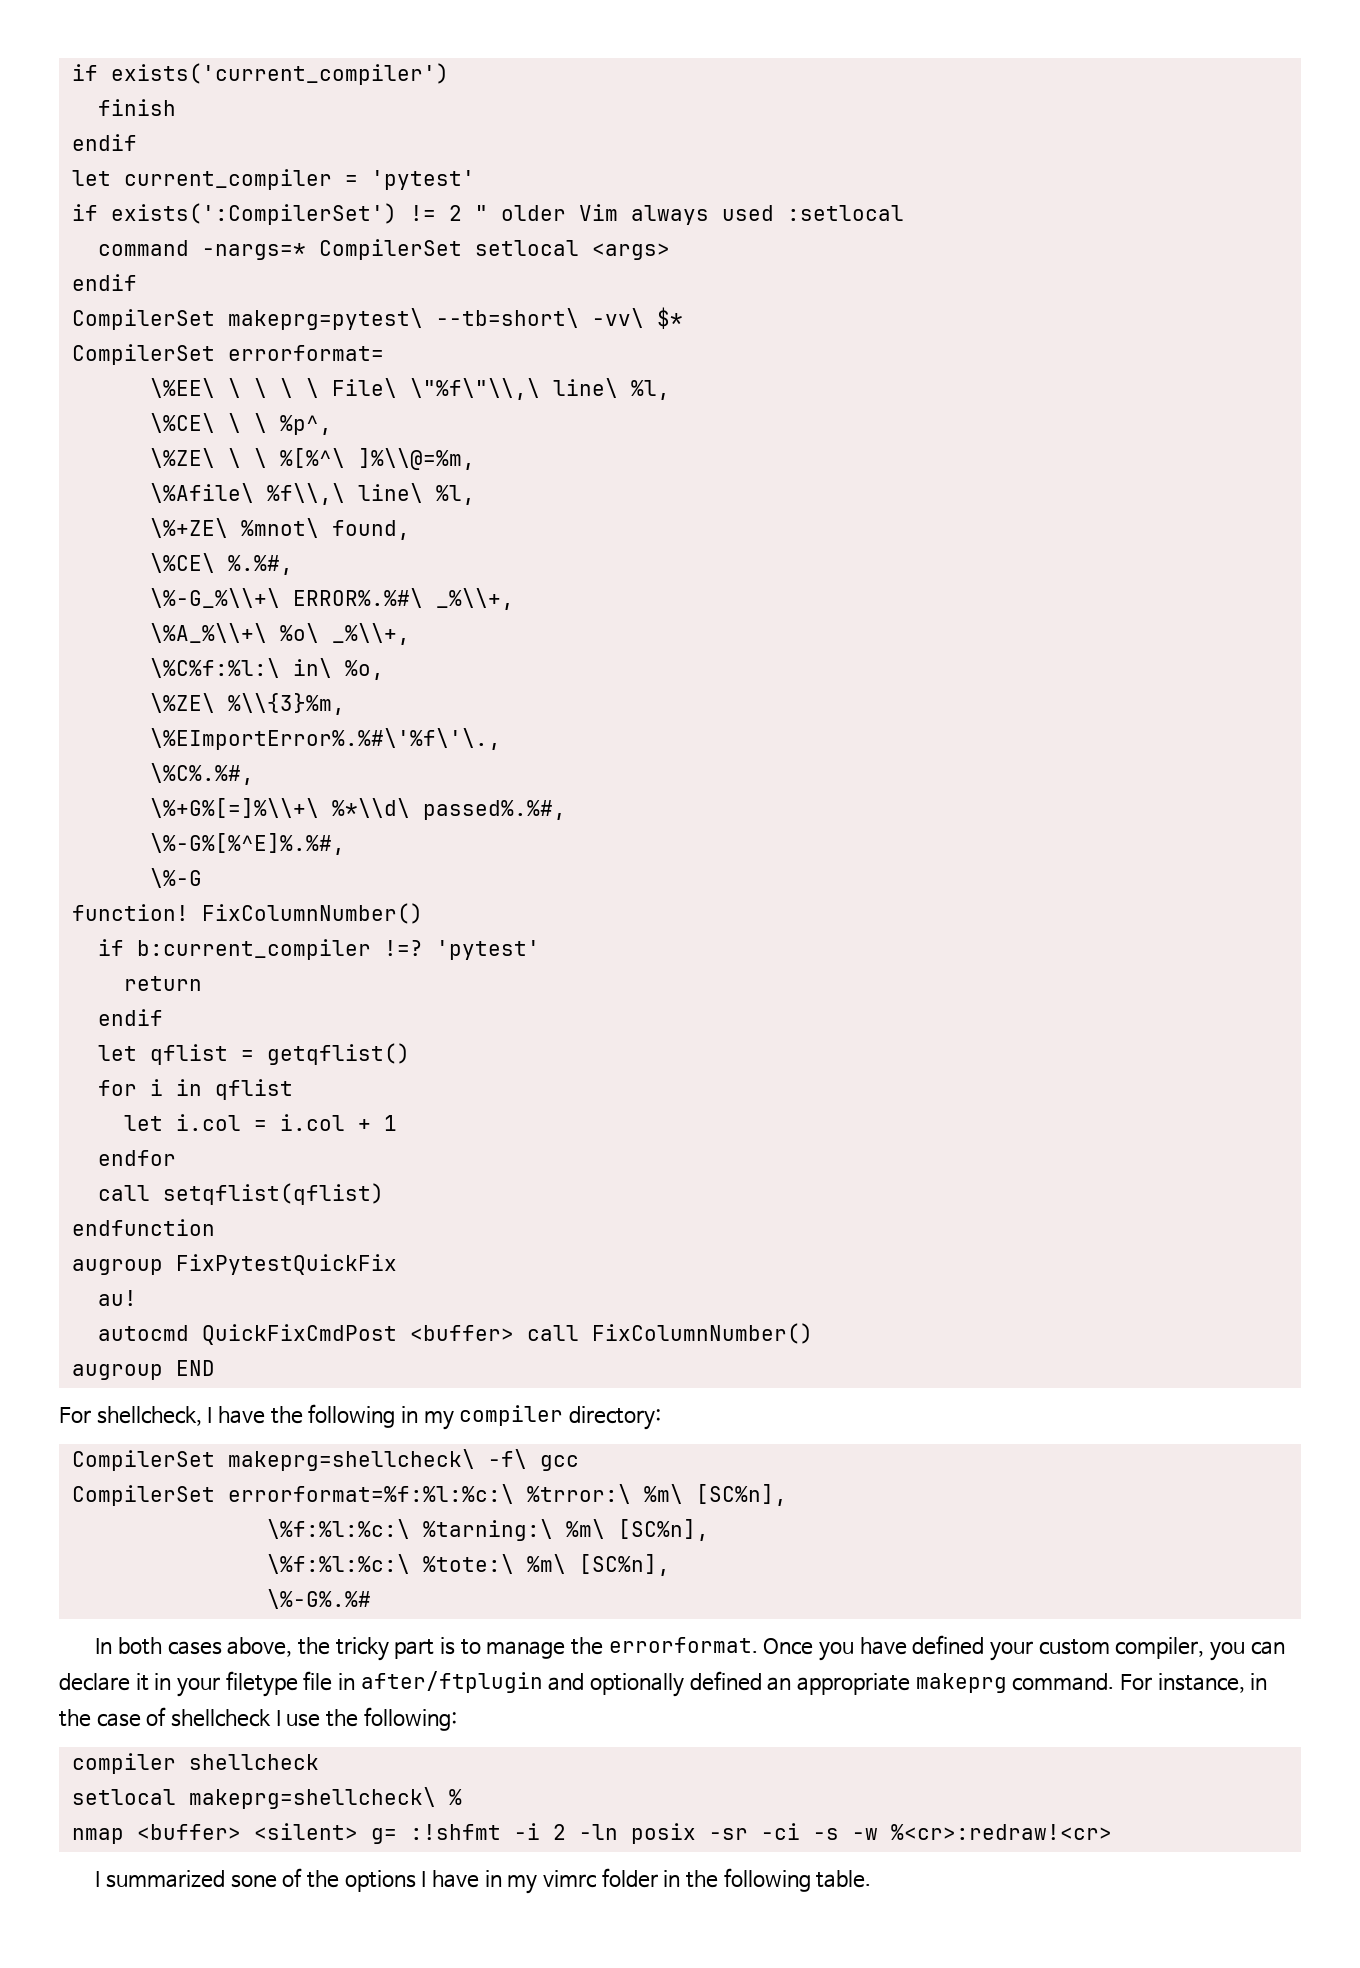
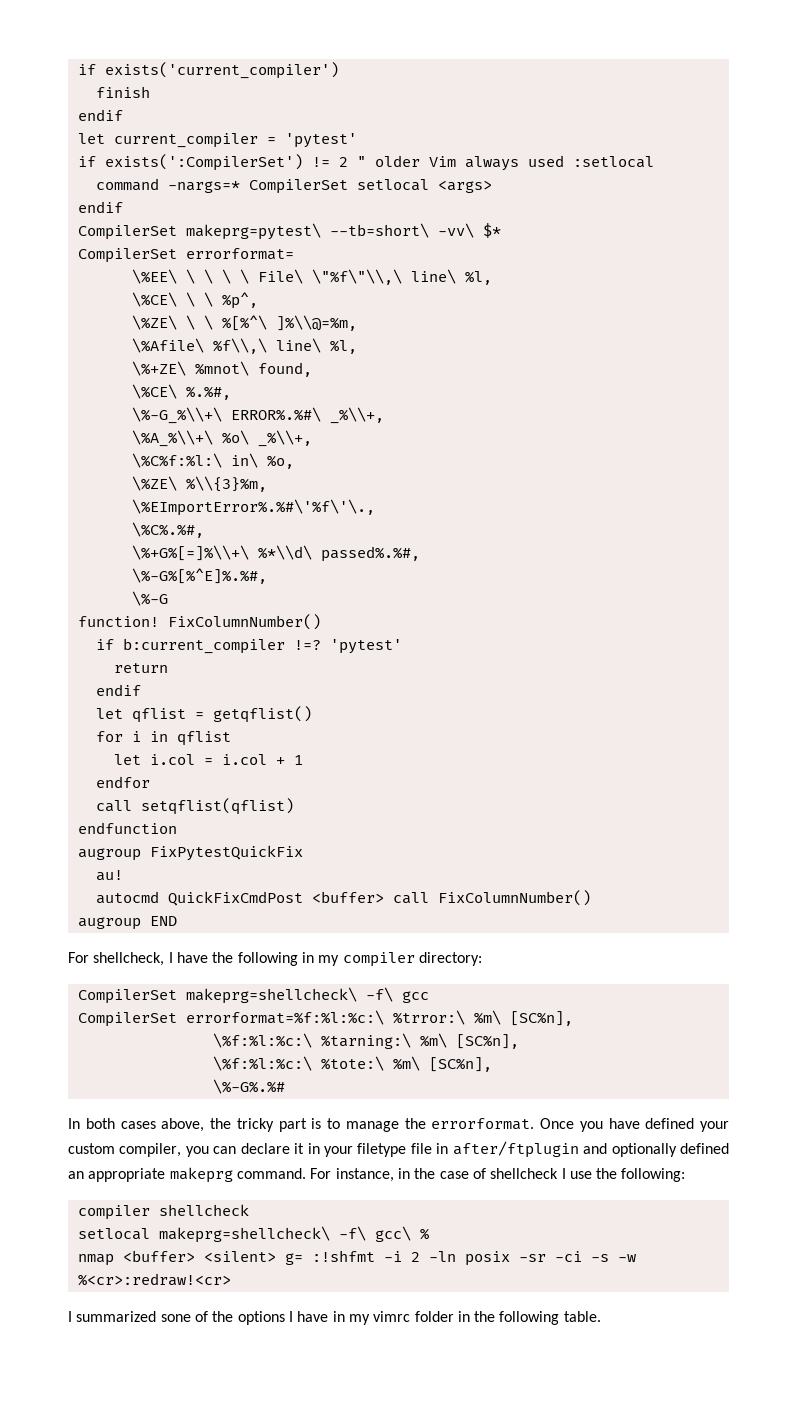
- setlocal makeprg=shellcheck\ %
+ setlocal makeprg=shellcheck\ -f\ gcc\ %

